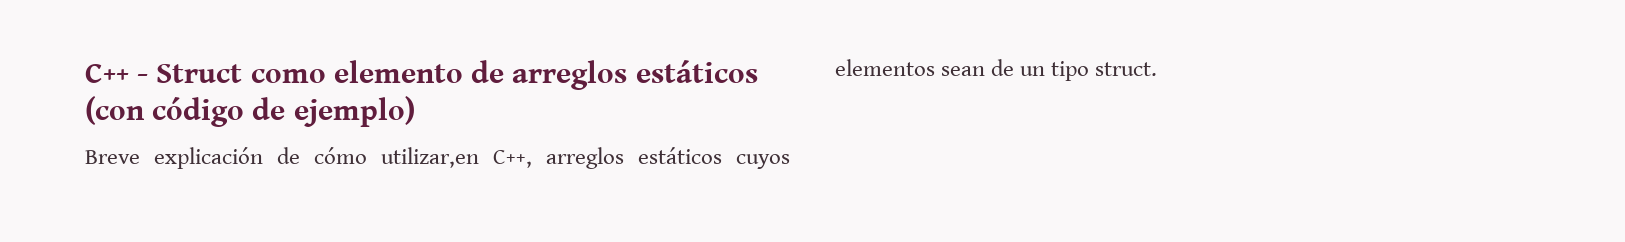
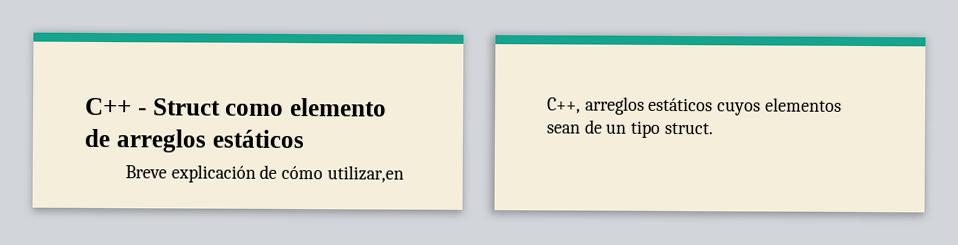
- C++ - Struct como elemento de arreglos estáticos (con código de ejemplo)
+ C++ - Struct como elemento de arreglos estáticos

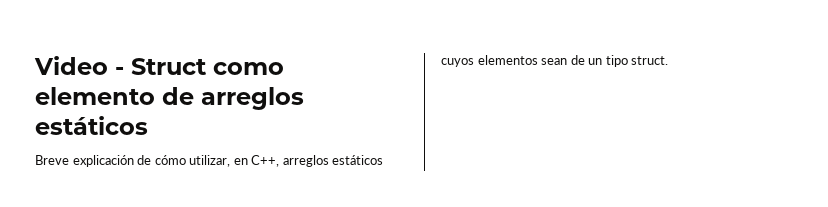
- C++ - Struct como elemento de arreglos estáticos
+ Video - Struct como elemento de arreglos estáticos
- Breve explicación de cómo utilizar,en C++, arreglos estáticos cuyos elementos sean de un tipo struct.
+ Breve explicación de cómo utilizar, en C++, arreglos estáticos cuyos elementos sean de un tipo struct.

